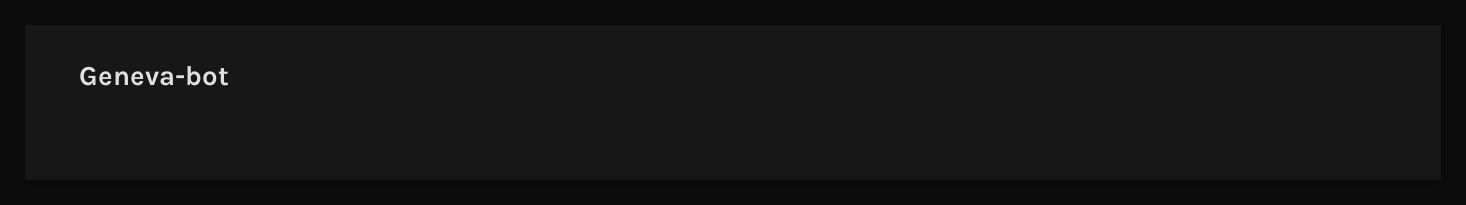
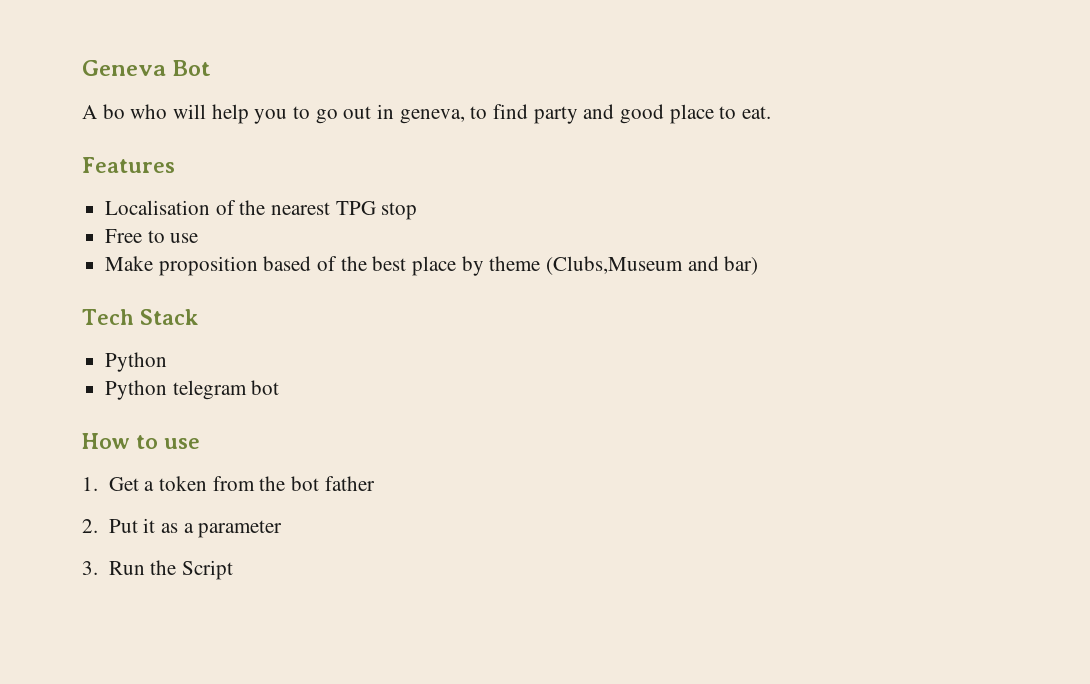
- Geneva-bot
+ Geneva Bot
+ A bo who will help you to go out in geneva, to find party and good place to eat.
+ Features
+ Localisation of the nearest TPG stop
+ Free to use
+ Make proposition based of the best place by theme (Clubs,Museum and bar)
+ Tech Stack
+ Python
+ Python telegram bot
+ How to use
+ 1. Get a token from the bot father
+ 2. Put it as a parameter
+ 3. Run the Script

